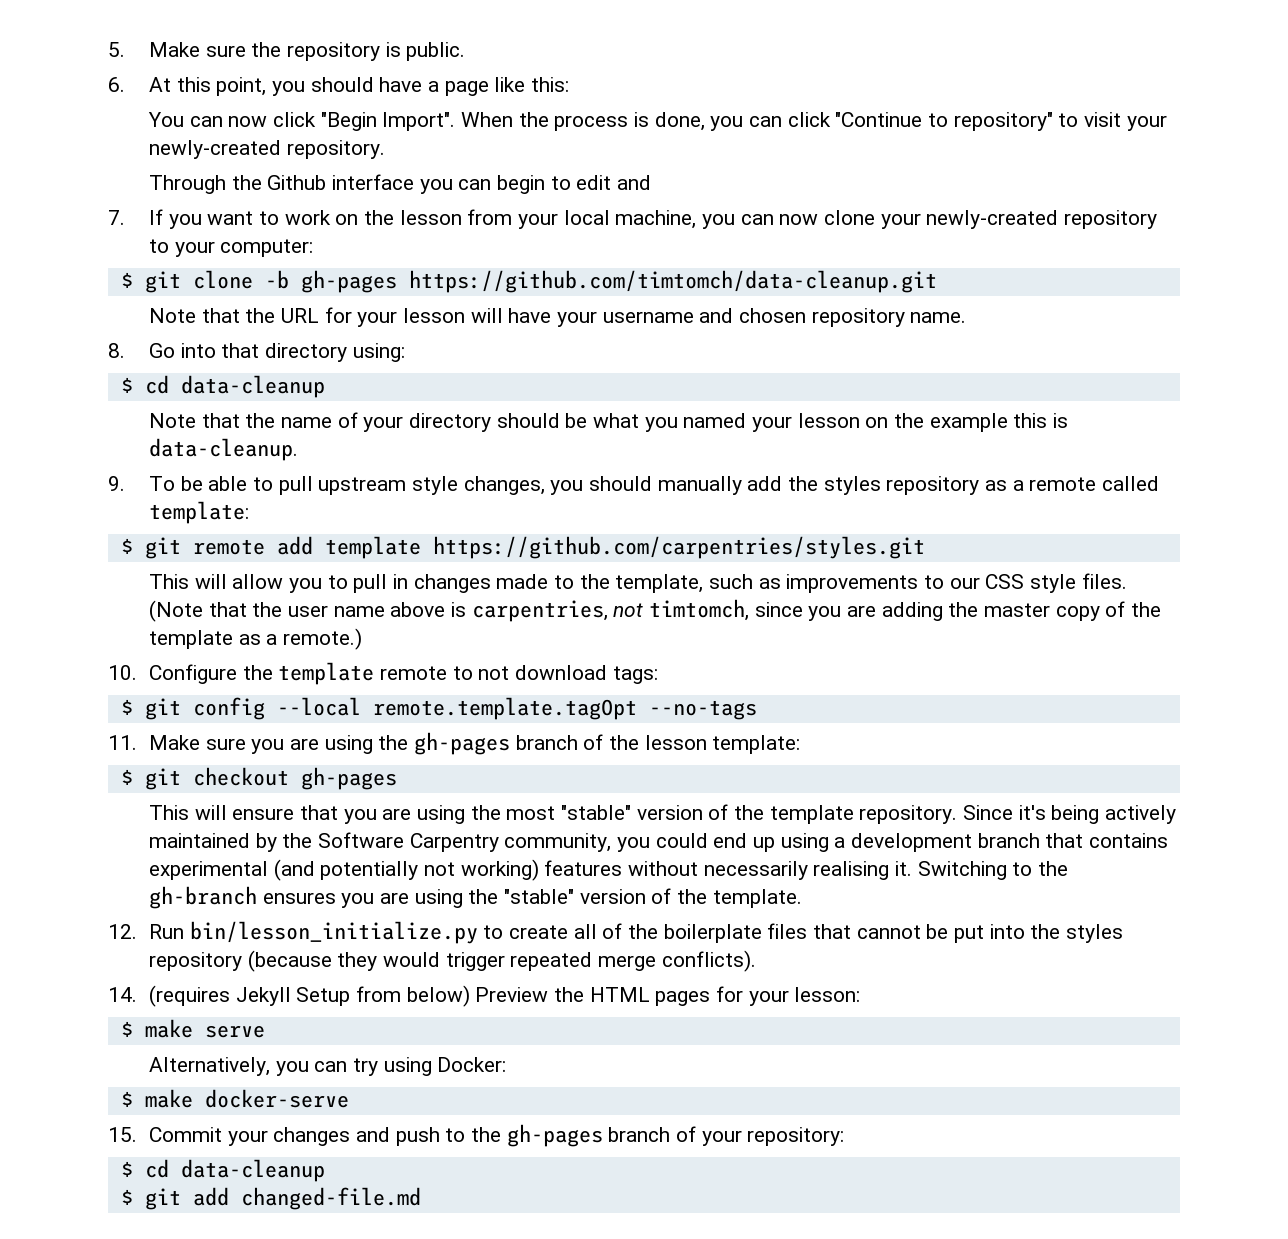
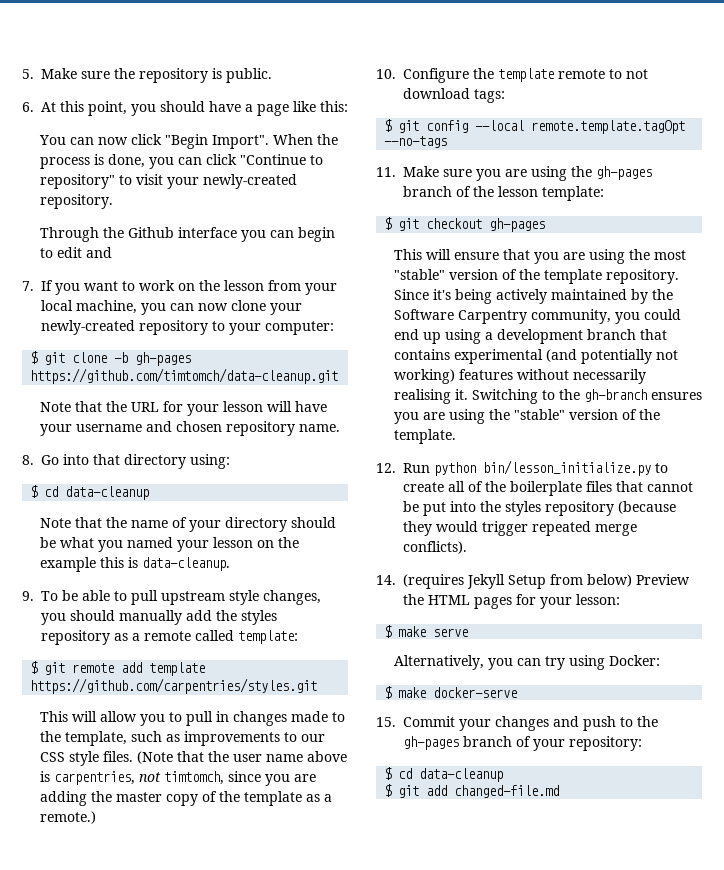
- 12. Run bin/lesson_initialize.py to create all of the boilerplate files that cannot be put into the styles repository (because they would trigger repeated merge conflicts).
+ 12. Run python bin/lesson_initialize.py to create all of the boilerplate files that cannot be put into the styles repository (because they would trigger repeated merge conflicts).

